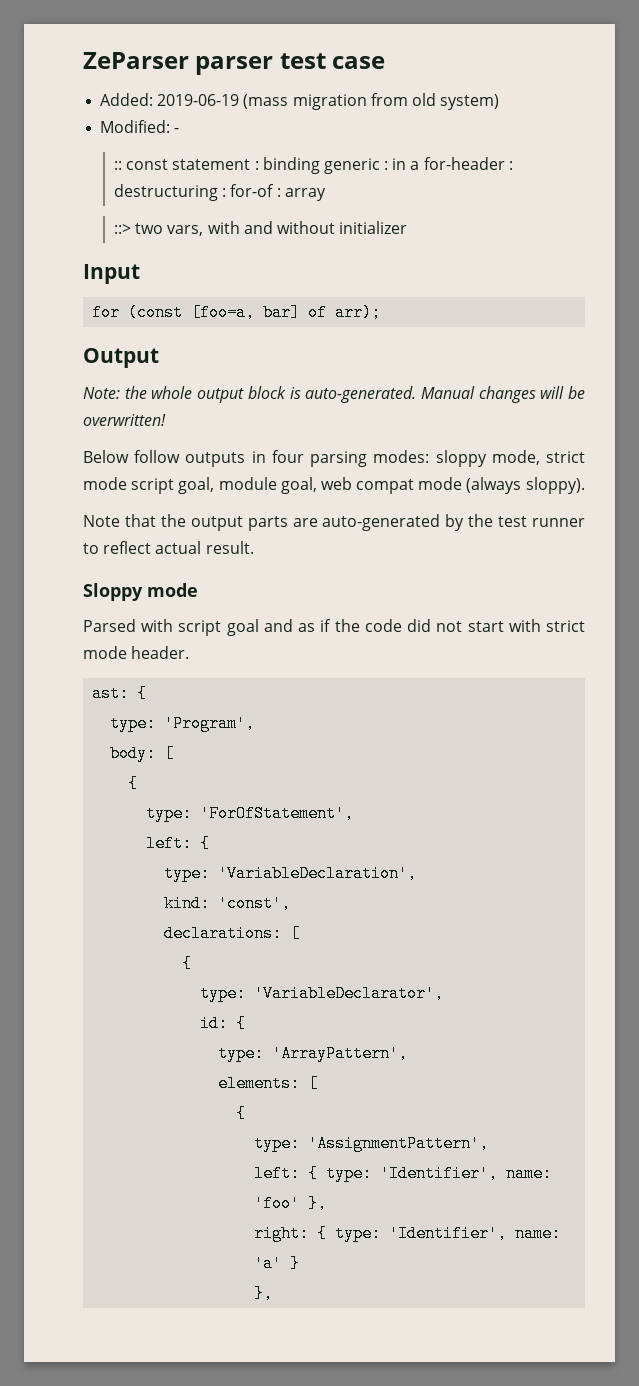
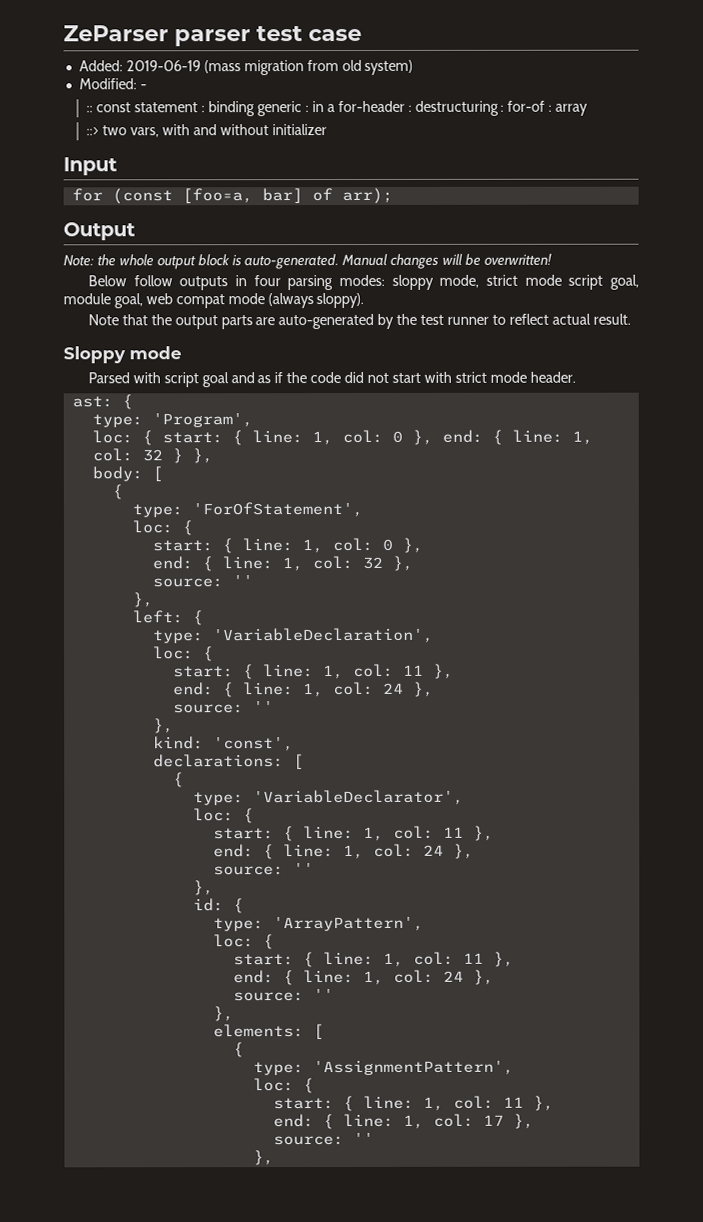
+ loc: { start: { line: 1, col: 0 }, end: { line: 1, col: 32 } },
  type: 'ForOfStatement',
+ loc: {
+ start: { line: 1, col: 0 },
+ end: { line: 1, col: 32 },
+ source: ''
+ },
  left: {
  type: 'VariableDeclaration',
+ loc: {
+ start: { line: 1, col: 11 },
+ end: { line: 1, col: 24 },
+ source: ''
+ },
  type: 'VariableDeclarator',
+ loc: {
+ start: { line: 1, col: 11 },
+ end: { line: 1, col: 24 },
+ source: ''
+ },
  id: {
  type: 'ArrayPattern',
+ loc: {
+ start: { line: 1, col: 11 },
+ end: { line: 1, col: 24 },
+ source: ''
+ },
  type: 'AssignmentPattern',
- left: { type: 'Identifier', name: 'foo' },
- right: { type: 'Identifier', name: 'a' }
+ loc: {
+ start: { line: 1, col: 11 },
+ end: { line: 1, col: 17 },
+ source: ''

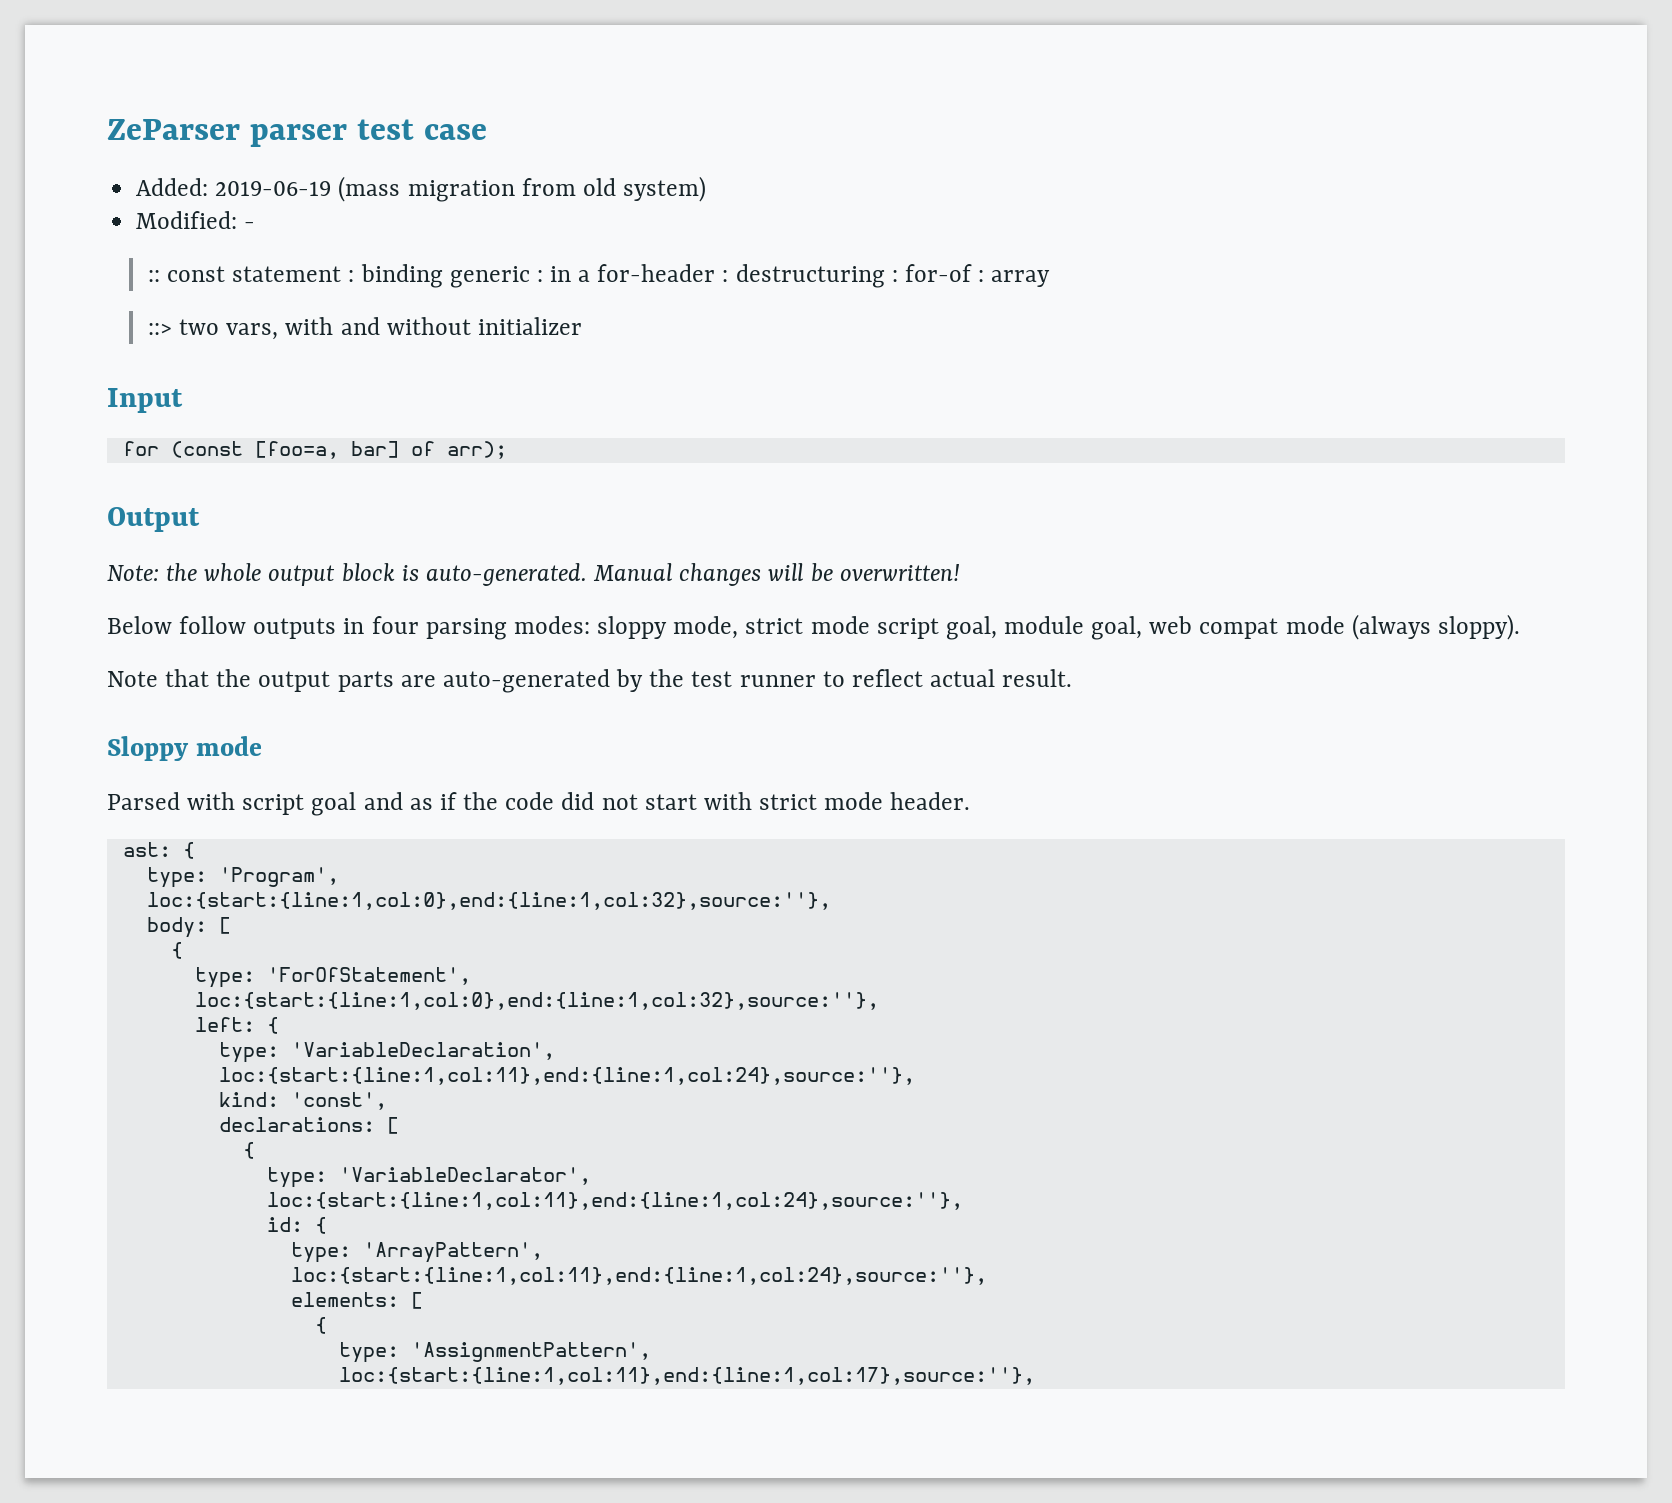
  type: 'Program',
- loc: { start: { line: 1, col: 0 }, end: { line: 1, col: 32 } },
+ loc:{start:{line:1,col:0},end:{line:1,col:32},source:''},
  type: 'ForOfStatement',
- loc: {
- start: { line: 1, col: 0 },
- end: { line: 1, col: 32 },
- source: ''
- },
+ loc:{start:{line:1,col:0},end:{line:1,col:32},source:''},
  left: {
  type: 'VariableDeclaration',
- loc: {
- start: { line: 1, col: 11 },
- end: { line: 1, col: 24 },
- source: ''
- },
+ loc:{start:{line:1,col:11},end:{line:1,col:24},source:''},
  type: 'VariableDeclarator',
- loc: {
- start: { line: 1, col: 11 },
- end: { line: 1, col: 24 },
- source: ''
- },
+ loc:{start:{line:1,col:11},end:{line:1,col:24},source:''},
  id: {
  type: 'ArrayPattern',
- loc: {
- start: { line: 1, col: 11 },
- end: { line: 1, col: 24 },
- source: ''
- },
+ loc:{start:{line:1,col:11},end:{line:1,col:24},source:''},
  type: 'AssignmentPattern',
- loc: {
- start: { line: 1, col: 11 },
- end: { line: 1, col: 17 },
- source: ''
- },
+ loc:{start:{line:1,col:11},end:{line:1,col:17},source:''},

